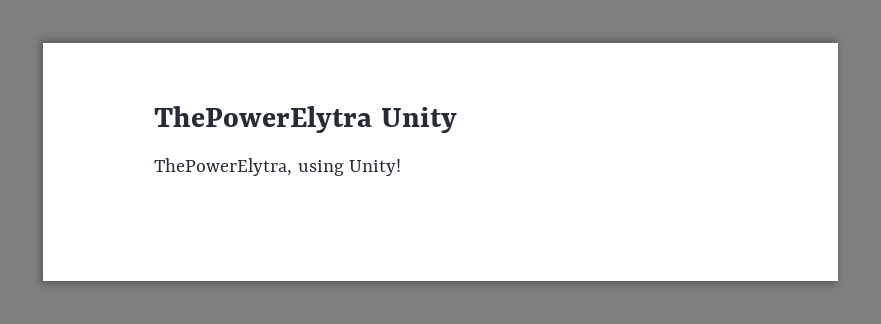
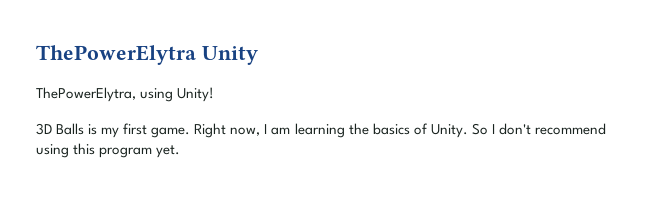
+ 3D Balls is my first game. Right now, I am learning the basics of Unity. So I don't recommend using this program yet.

